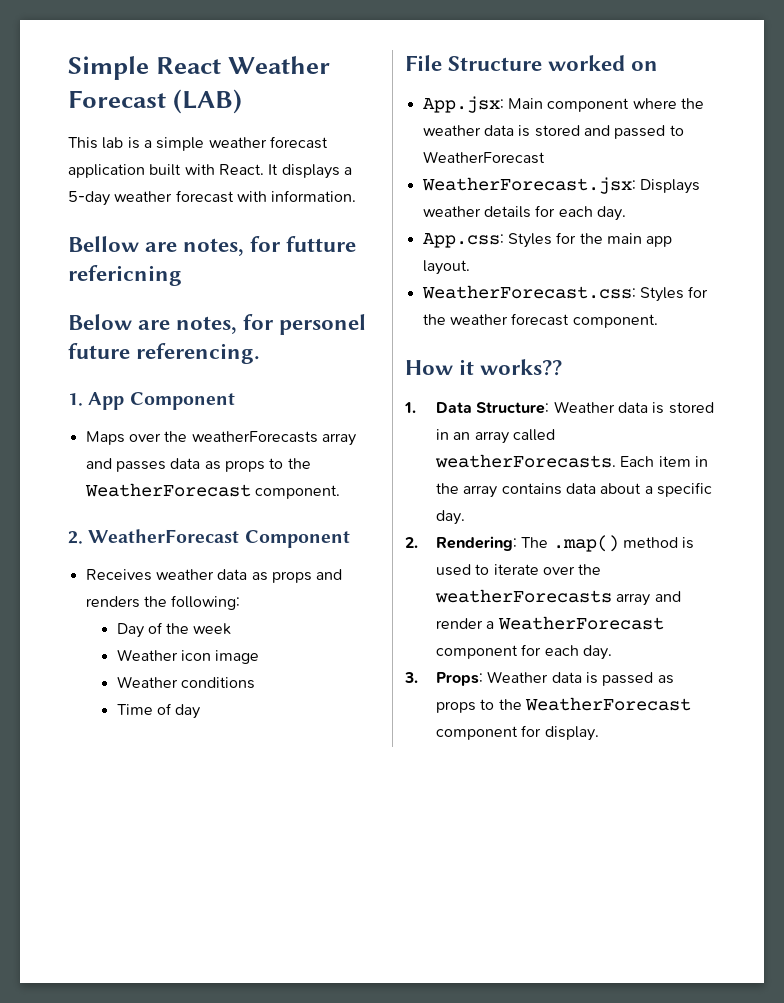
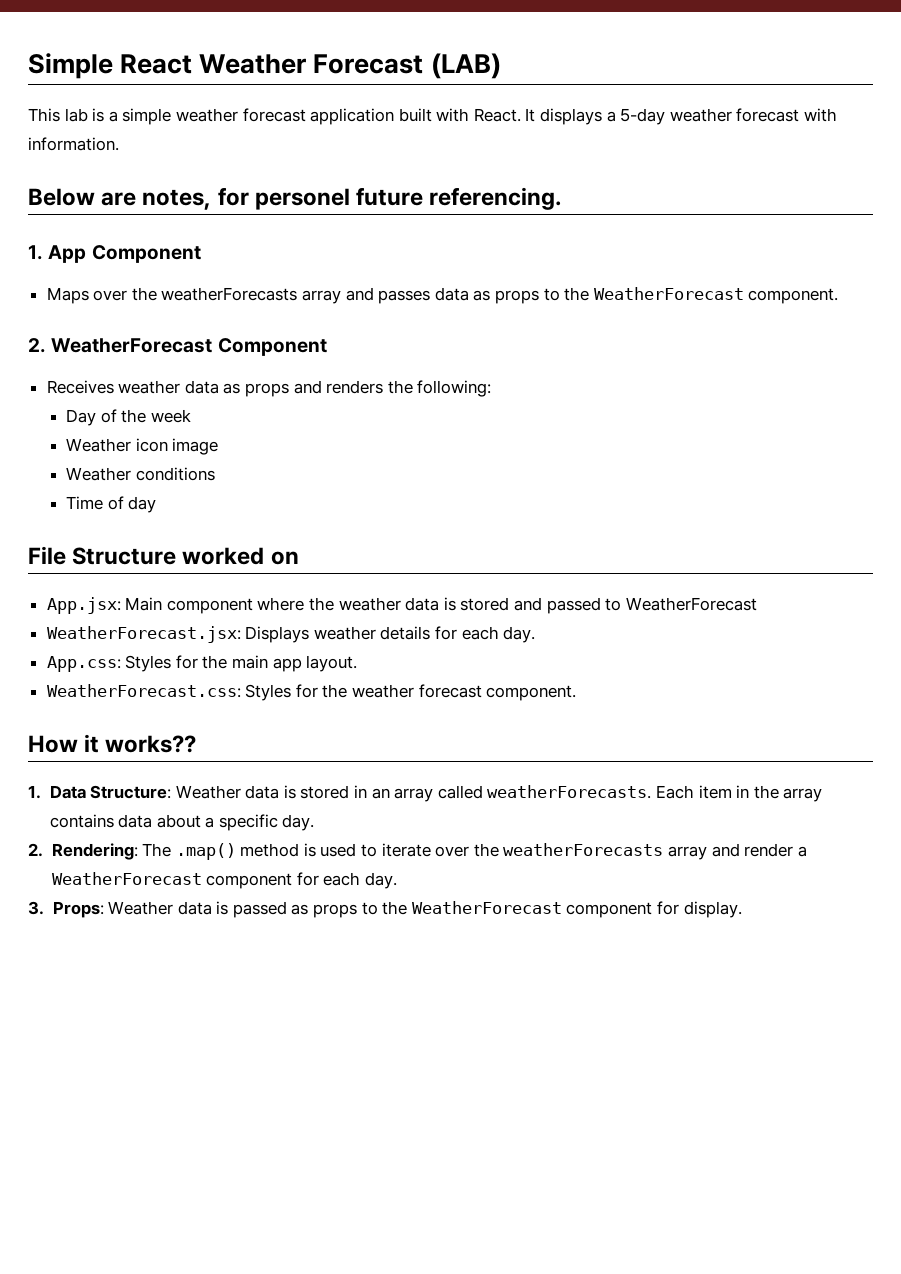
- Bellow are notes, for futture refericning

